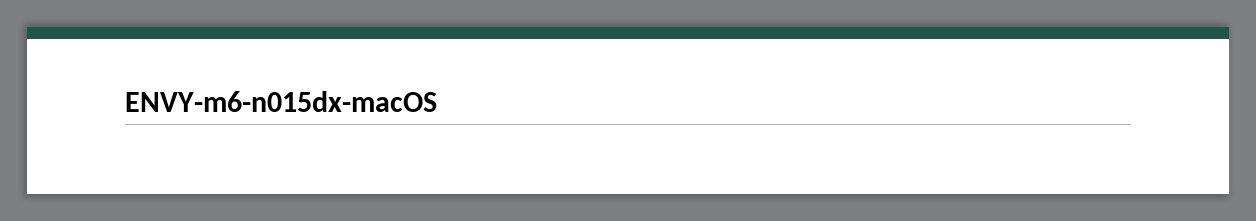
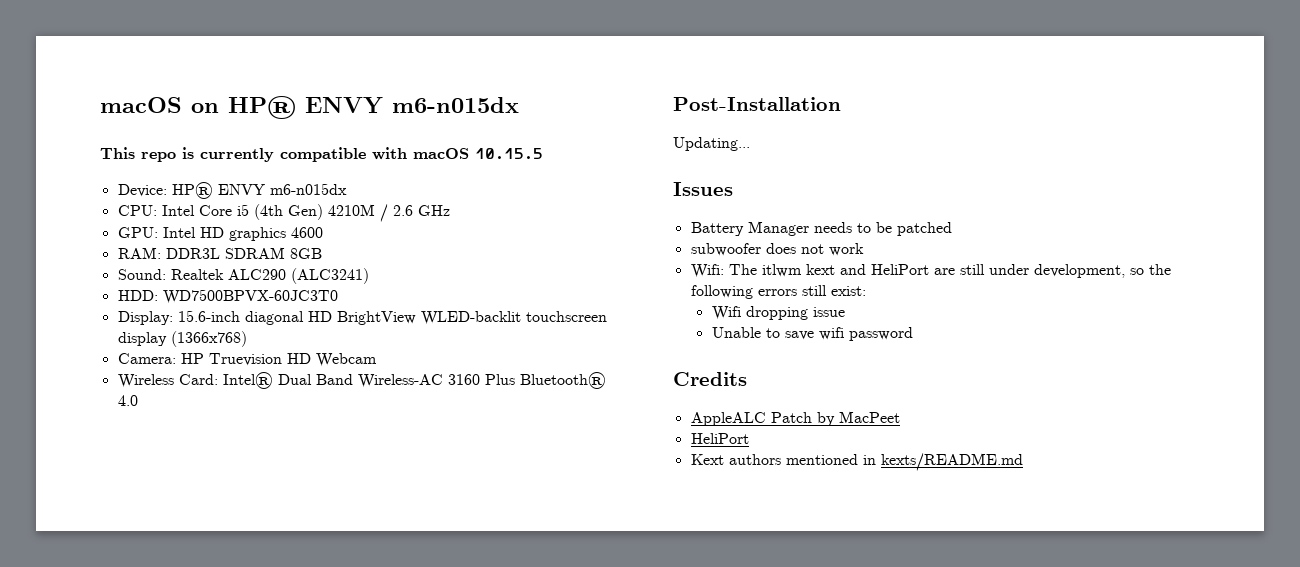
- ENVY-m6-n015dx-macOS
+ macOS on HP® ENVY m6-n015dx
+ This repo is currently compatible with macOS 10.15.5
+ Device: HP® ENVY m6-n015dx
+ CPU: Intel Core i5 (4th Gen) 4210M / 2.6 GHz
+ GPU: Intel HD graphics 4600
+ RAM: DDR3L SDRAM 8GB
+ Sound: Realtek ALC290 (ALC3241)
+ HDD: WD7500BPVX-60JC3T0
+ Display: 15.6-inch diagonal HD BrightView WLED-backlit touchscreen display (1366x768)
+ Camera: HP Truevision HD Webcam
+ Wireless Card: Intel® Dual Band Wireless-AC 3160 Plus Bluetooth® 4.0
+ Post-Installation
+ Updating...
+ Issues
+ Battery Manager needs to be patched
+ subwoofer does not work
+ Wifi: The itlwm kext and HeliPort are still under development, so the following errors still exist:
+ Wifi dropping issue
+ Unable to save wifi password
+ Credits
+ AppleALC Patch by MacPeet
+ HeliPort
+ Kext authors mentioned in kexts/README.md

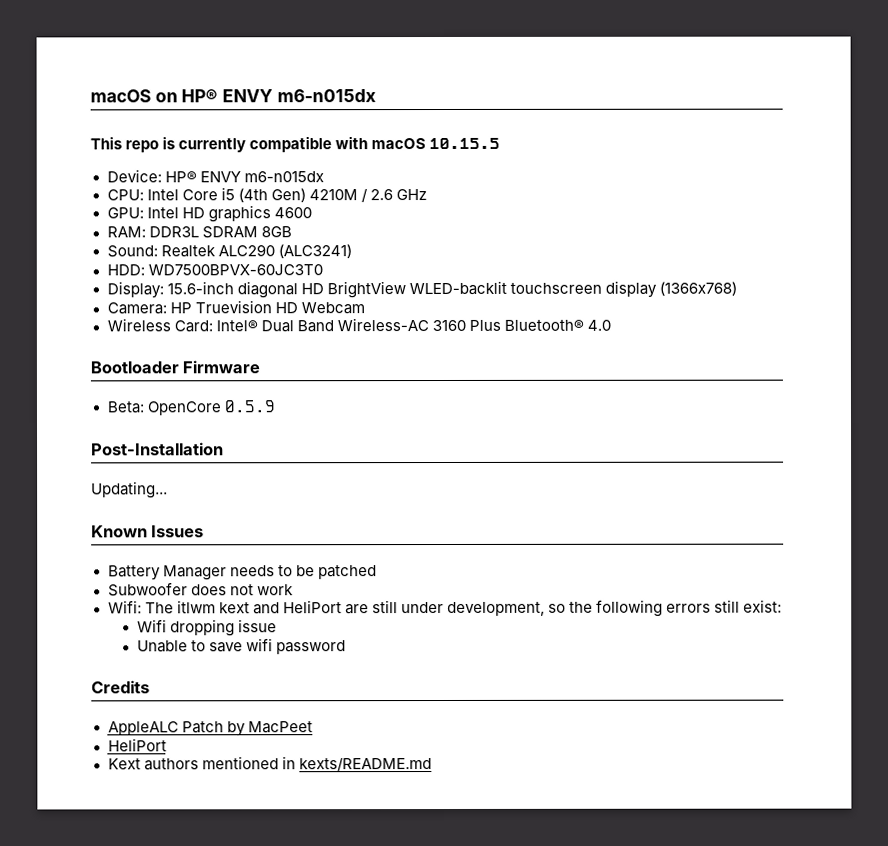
+ Bootloader Firmware
+ Beta: OpenCore 0.5.9
- Issues
+ Known Issues
- subwoofer does not work
+ Subwoofer does not work

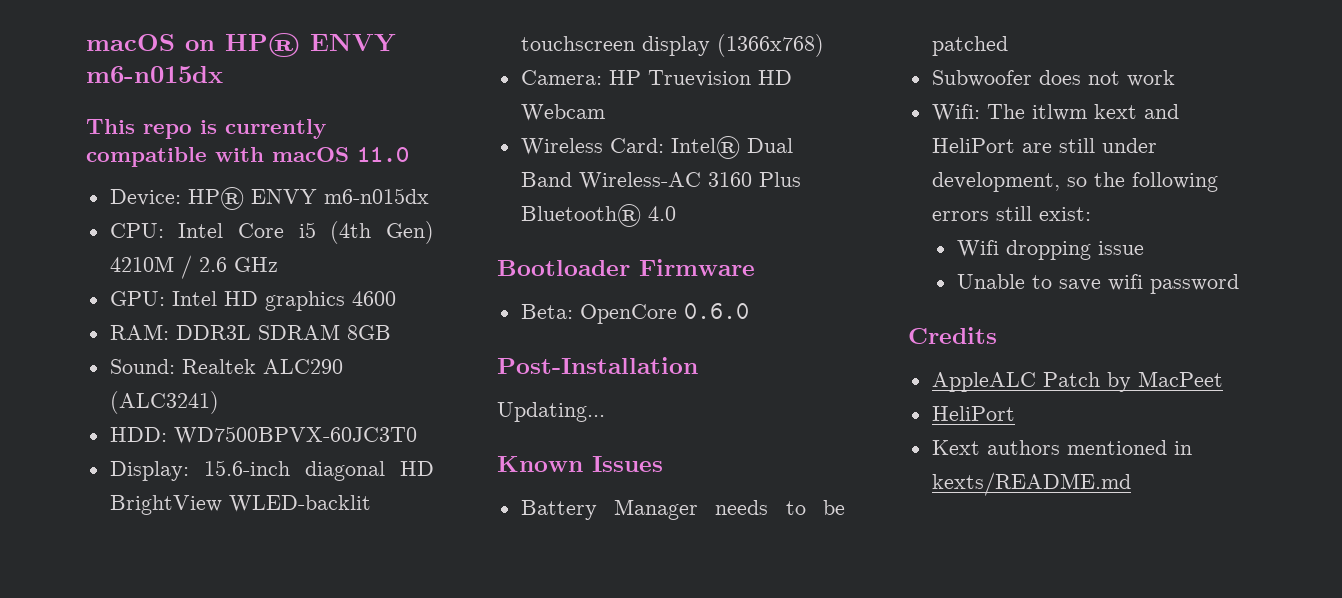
- This repo is currently compatible with macOS 10.15.5
+ This repo is currently compatible with macOS 11.0
- Beta: OpenCore 0.5.9
+ Beta: OpenCore 0.6.0

